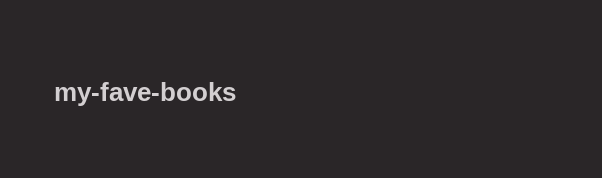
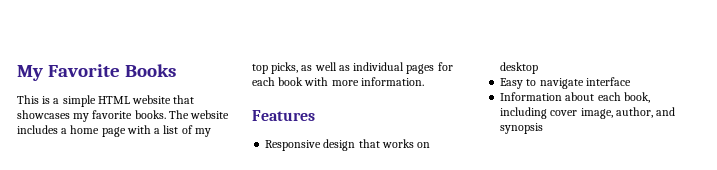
- my-fave-books
+ My Favorite Books
+ This is a simple HTML website that showcases my favorite books. The website includes a home page with a list of my top picks, as well as individual pages for each book with more information.
+ Features
+ Responsive design that works on desktop
+ Easy to navigate interface
+ Information about each book, including cover image, author, and synopsis

